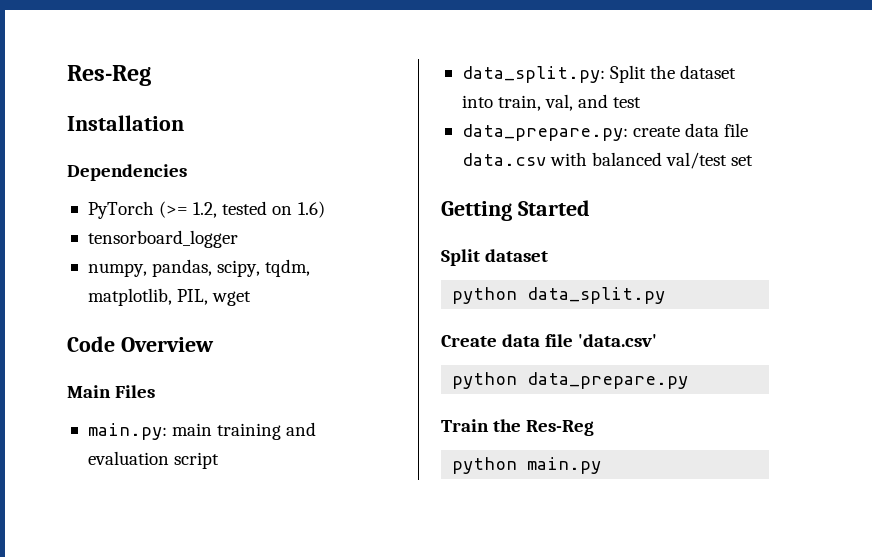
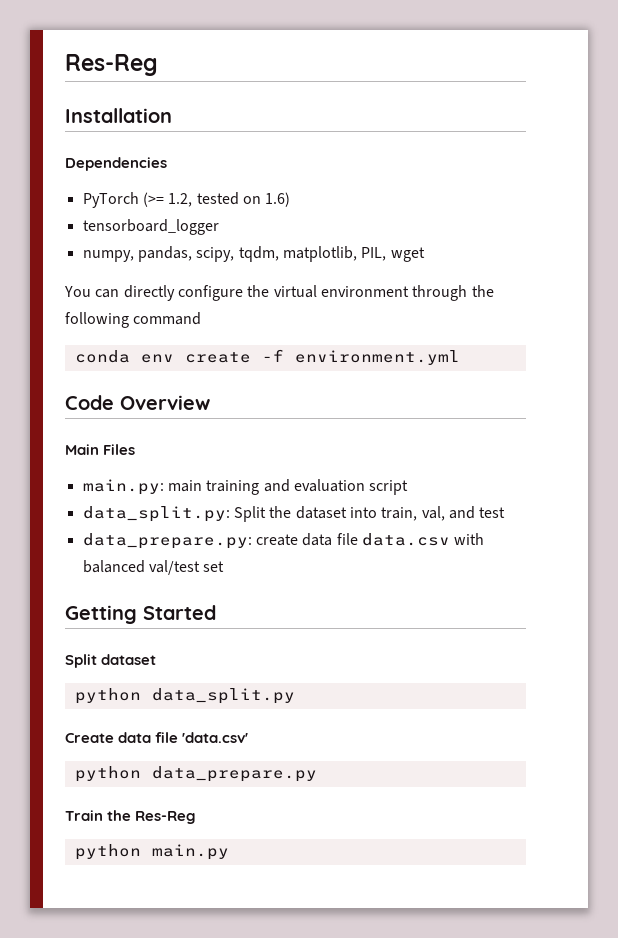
+ You can directly configure the virtual environment through the following command
+ conda env create -f environment.yml

